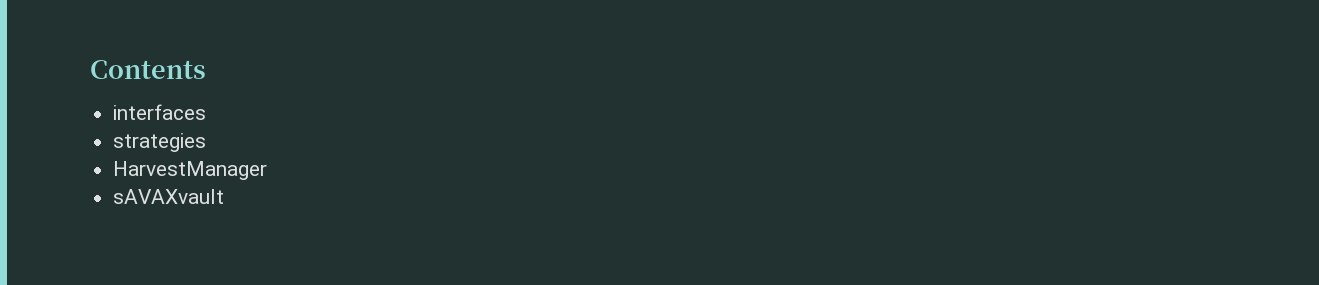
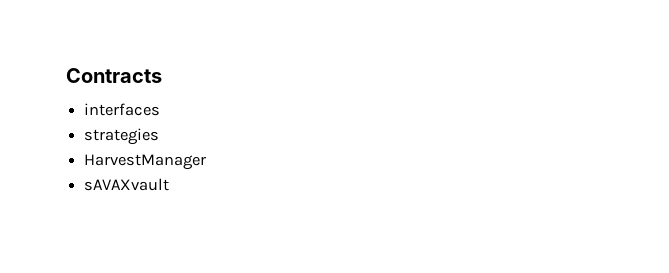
- Contents
+ Contracts

